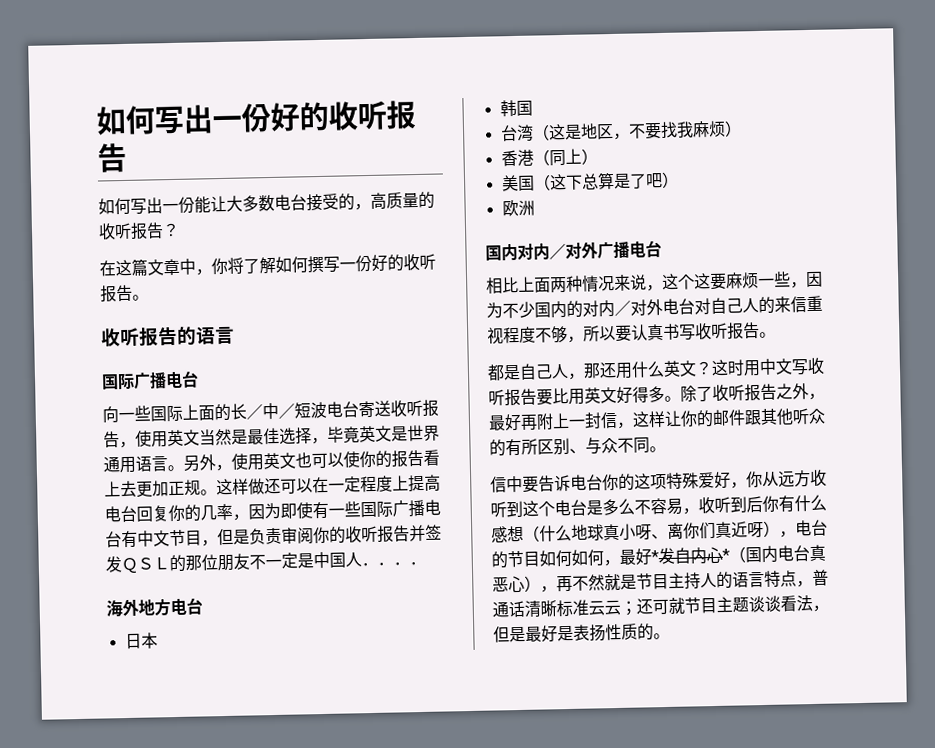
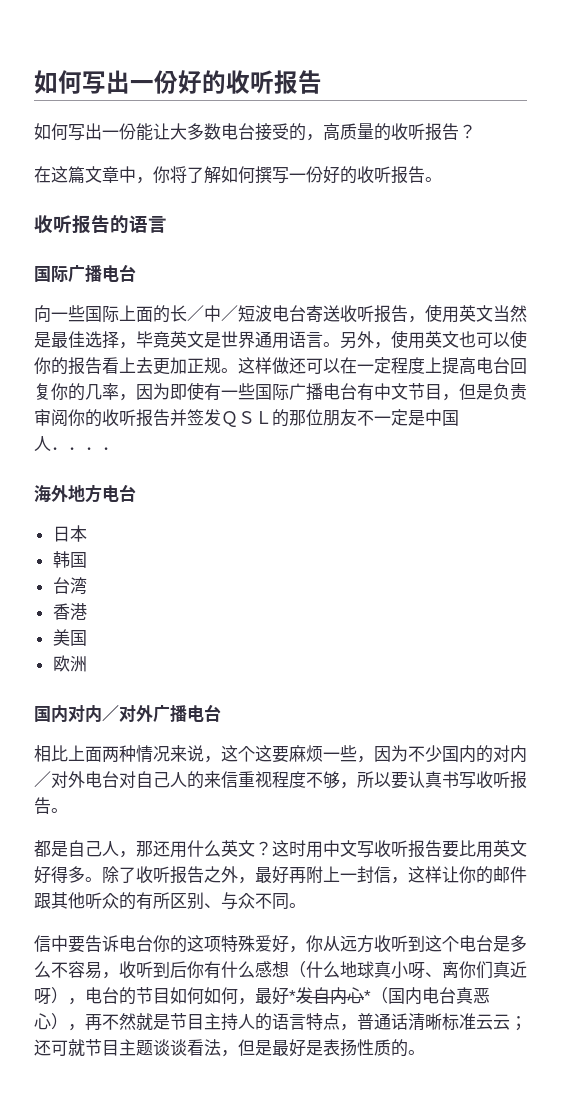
- 台湾（这是地区，不要找我麻烦）
+ 台湾
- 香港（同上）
+ 香港
- 美国（这下总算是了吧）
+ 美国

